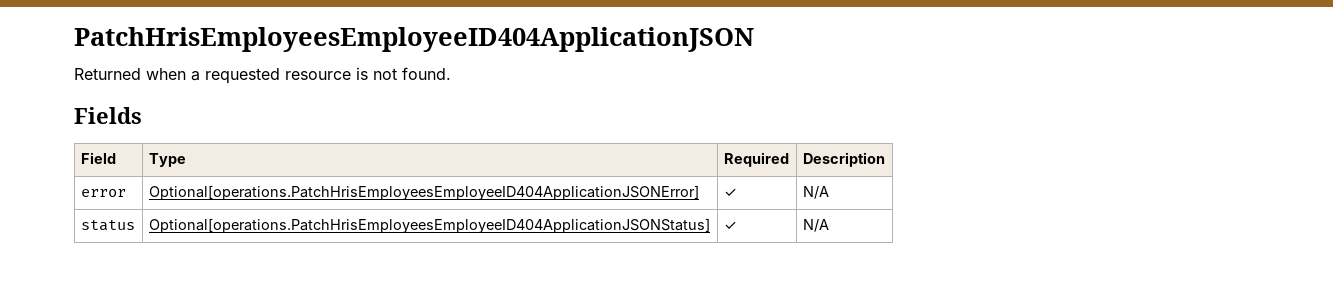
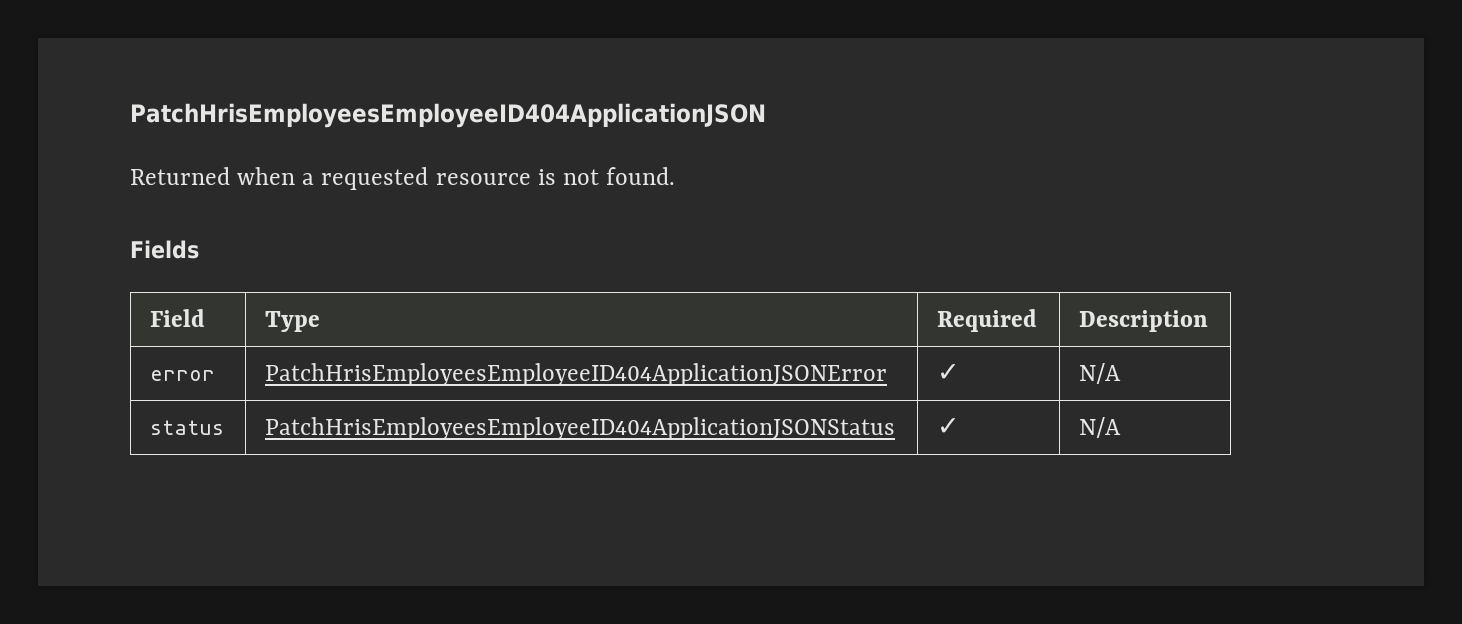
- error | Optional[operations.PatchHrisEmployeesEmployeeID404ApplicationJSONError] | ✓ | N/A
+ error | PatchHrisEmployeesEmployeeID404ApplicationJSONError | ✓ | N/A
- status | Optional[operations.PatchHrisEmployeesEmployeeID404ApplicationJSONStatus] | ✓ | N/A
+ status | PatchHrisEmployeesEmployeeID404ApplicationJSONStatus | ✓ | N/A

